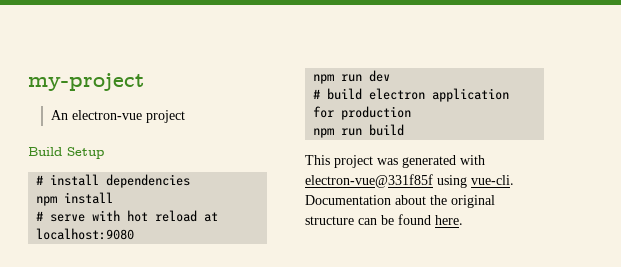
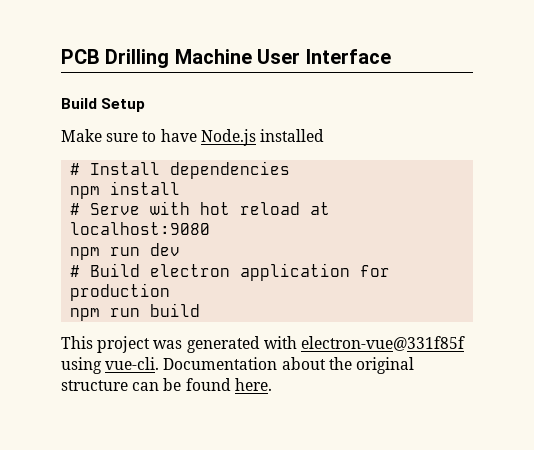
- my-project
- An electron-vue project
+ PCB Drilling Machine User Interface
  Build Setup
- # install dependencies
+ Make sure to have Node.js installed
+ # Install dependencies
- # serve with hot reload at localhost:9080
+ # Serve with hot reload at localhost:9080
- # build electron application for production
+ # Build electron application for production

